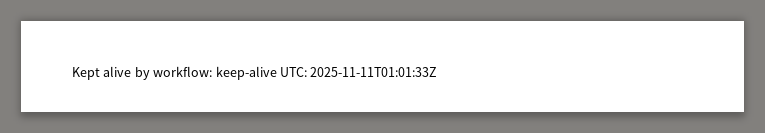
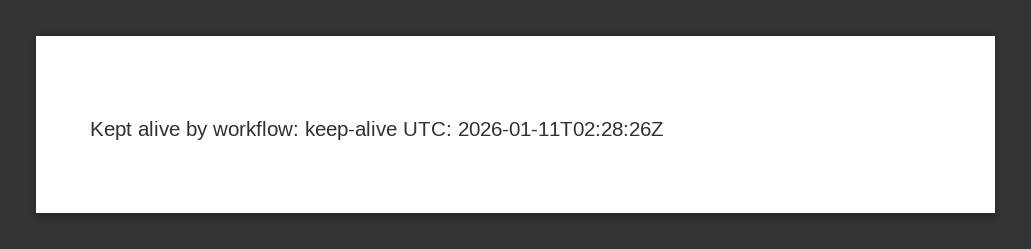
- Kept alive by workflow: keep-alive UTC: 2025-11-11T01:01:33Z
+ Kept alive by workflow: keep-alive UTC: 2026-01-11T02:28:26Z

